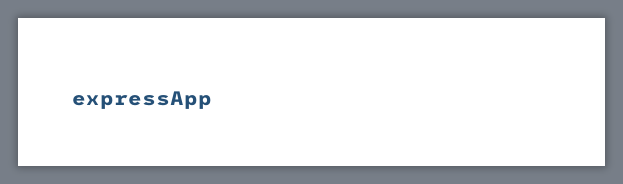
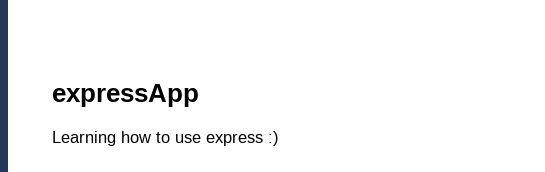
+ Learning how to use express :)

